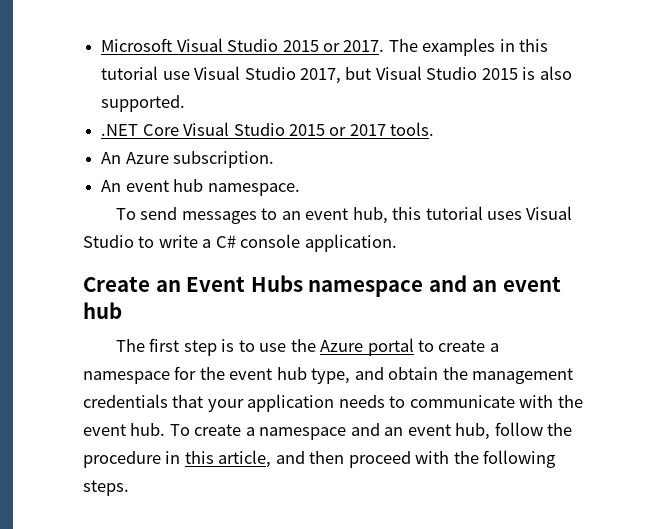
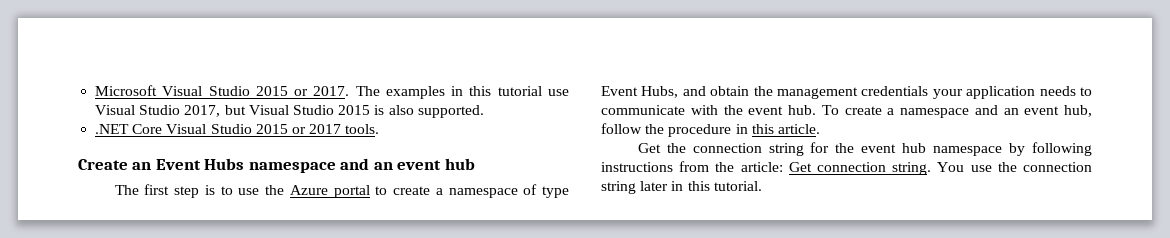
- An Azure subscription.
- An event hub namespace.
- To send messages to an event hub, this tutorial uses Visual Studio to write a C# console application.
- The first step is to use the Azure portal to create a namespace for the event hub type, and obtain the management credentials that your application needs to communicate with the event hub.
+ The first step is to use the Azure portal to create a namespace of type Event Hubs, and obtain the management credentials your application needs to communicate with the event hub.
- To create a namespace and an event hub, follow the procedure in this article, and then proceed with the following steps.
+ To create a namespace and an event hub, follow the procedure in this article.
+ Get the connection string for the event hub namespace by following instructions from the article: Get connection string. You use the connection string later in this tutorial.

